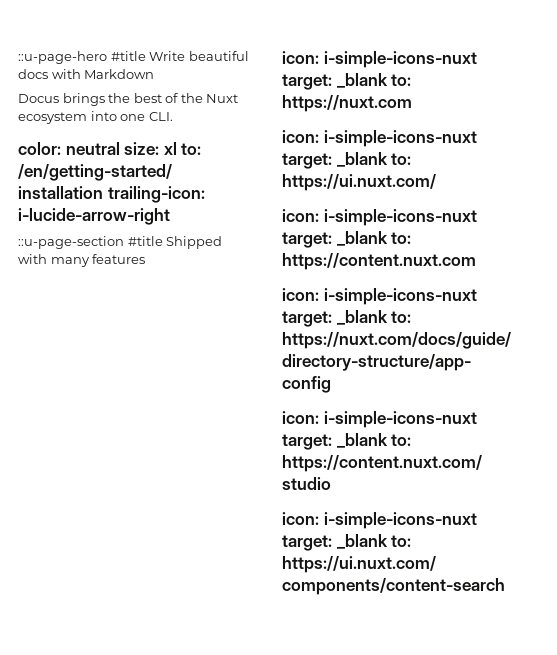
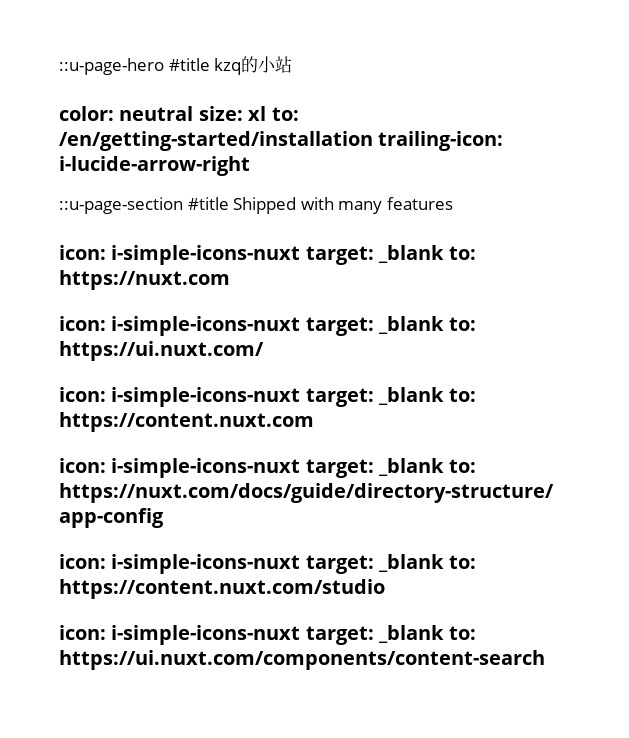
- ::u-page-hero #title Write beautiful docs with Markdown
- Docus brings the best of the Nuxt ecosystem into one CLI.
+ ::u-page-hero #title kzq的小站

